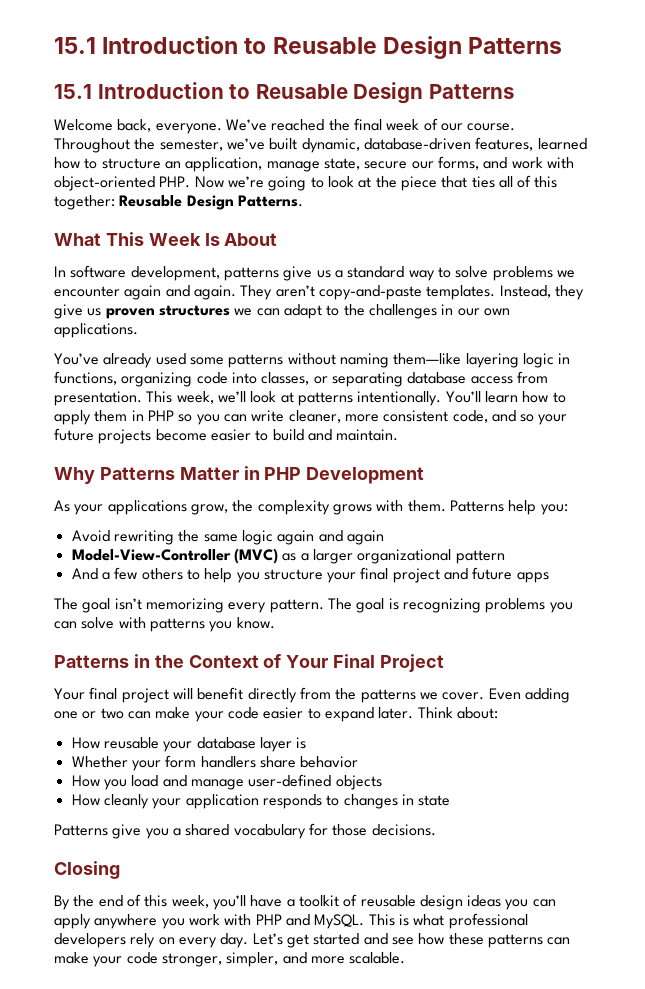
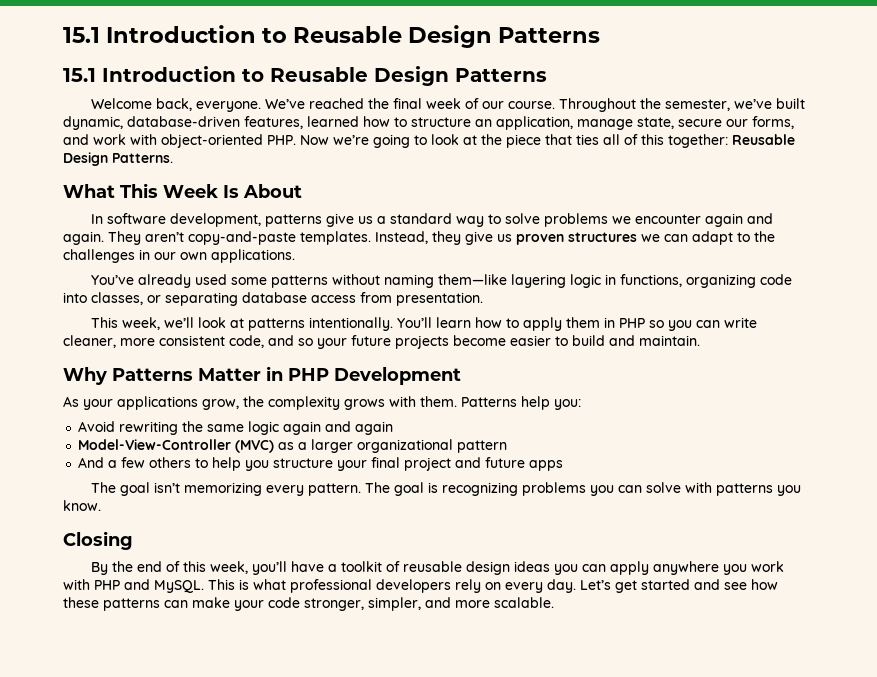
- You’ve already used some patterns without naming them—like layering logic in functions, organizing code into classes, or separating database access from presentation. This week, we’ll look at patterns intentionally.
+ You’ve already used some patterns without naming them—like layering logic in functions, organizing code into classes, or separating database access from presentation.
+ This week, we’ll look at patterns intentionally.
- Patterns in the Context of Your Final Project
- Your final project will benefit directly from the patterns we cover. Even adding one or two can make your code easier to expand later. Think about:
- How reusable your database layer is
- Whether your form handlers share behavior
- How you load and manage user-defined objects
- How cleanly your application responds to changes in state
- Patterns give you a shared vocabulary for those decisions.

